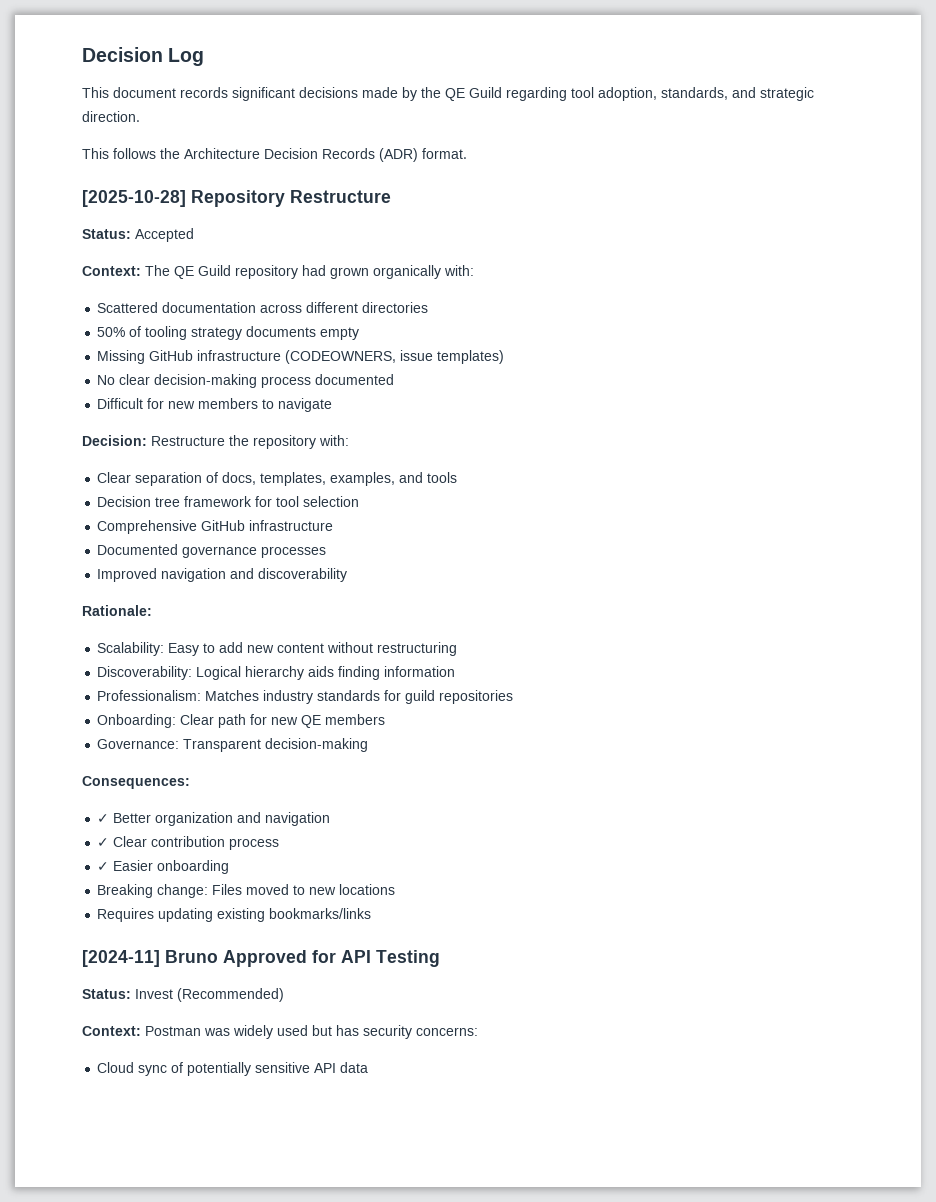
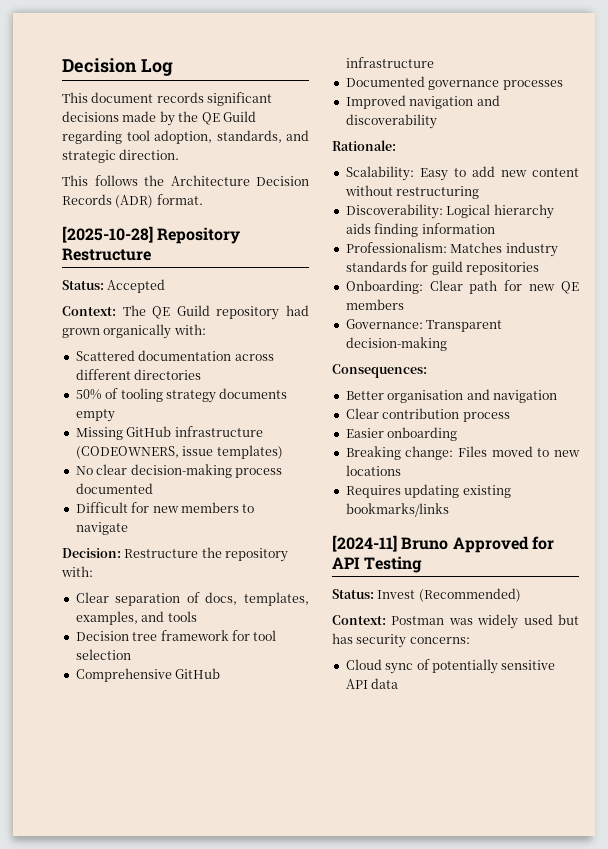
- ✓ Better organization and navigation
+ Better organisation and navigation
- ✓ Clear contribution process
+ Clear contribution process
- ✓ Easier onboarding
+ Easier onboarding

